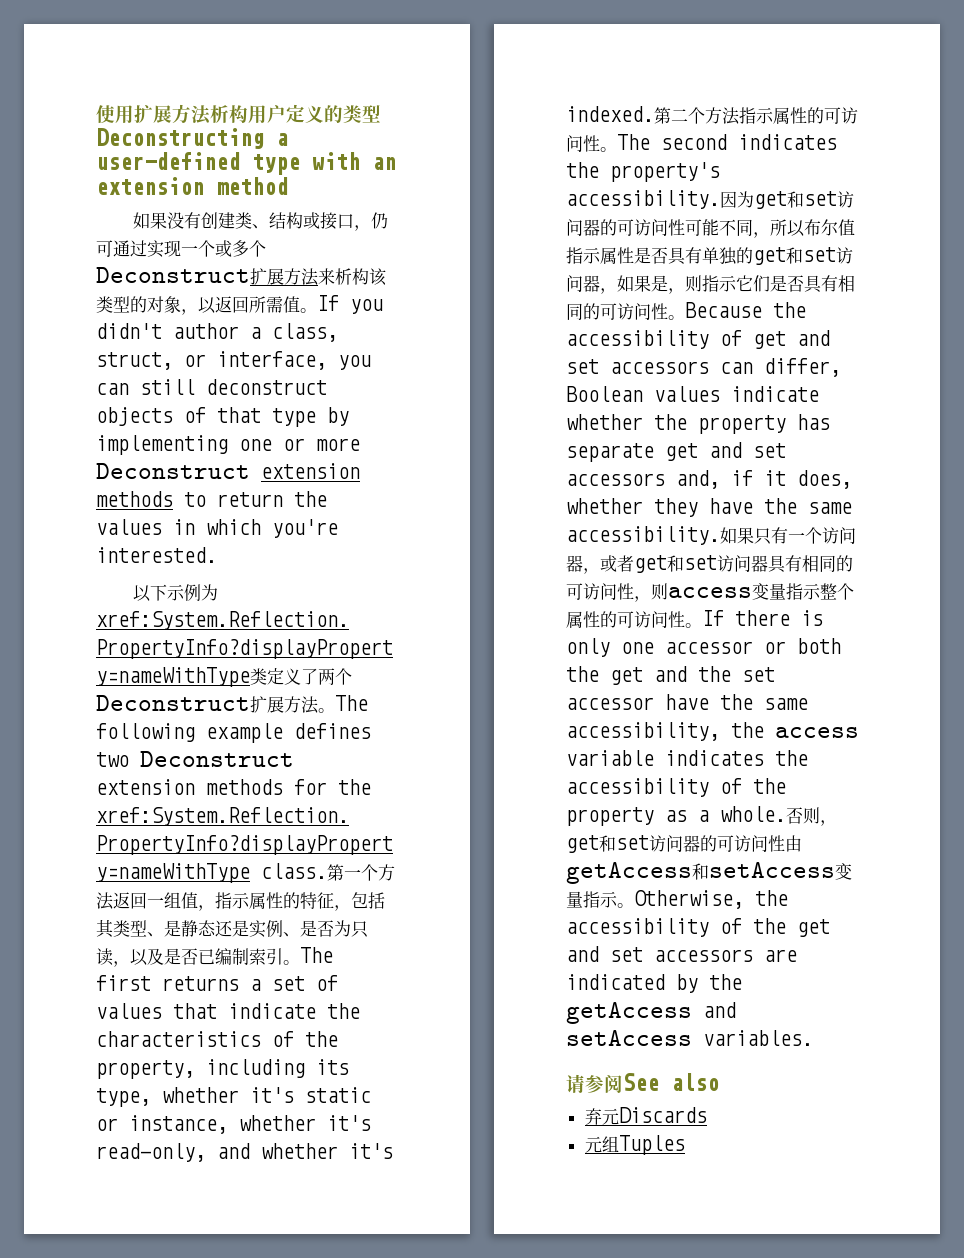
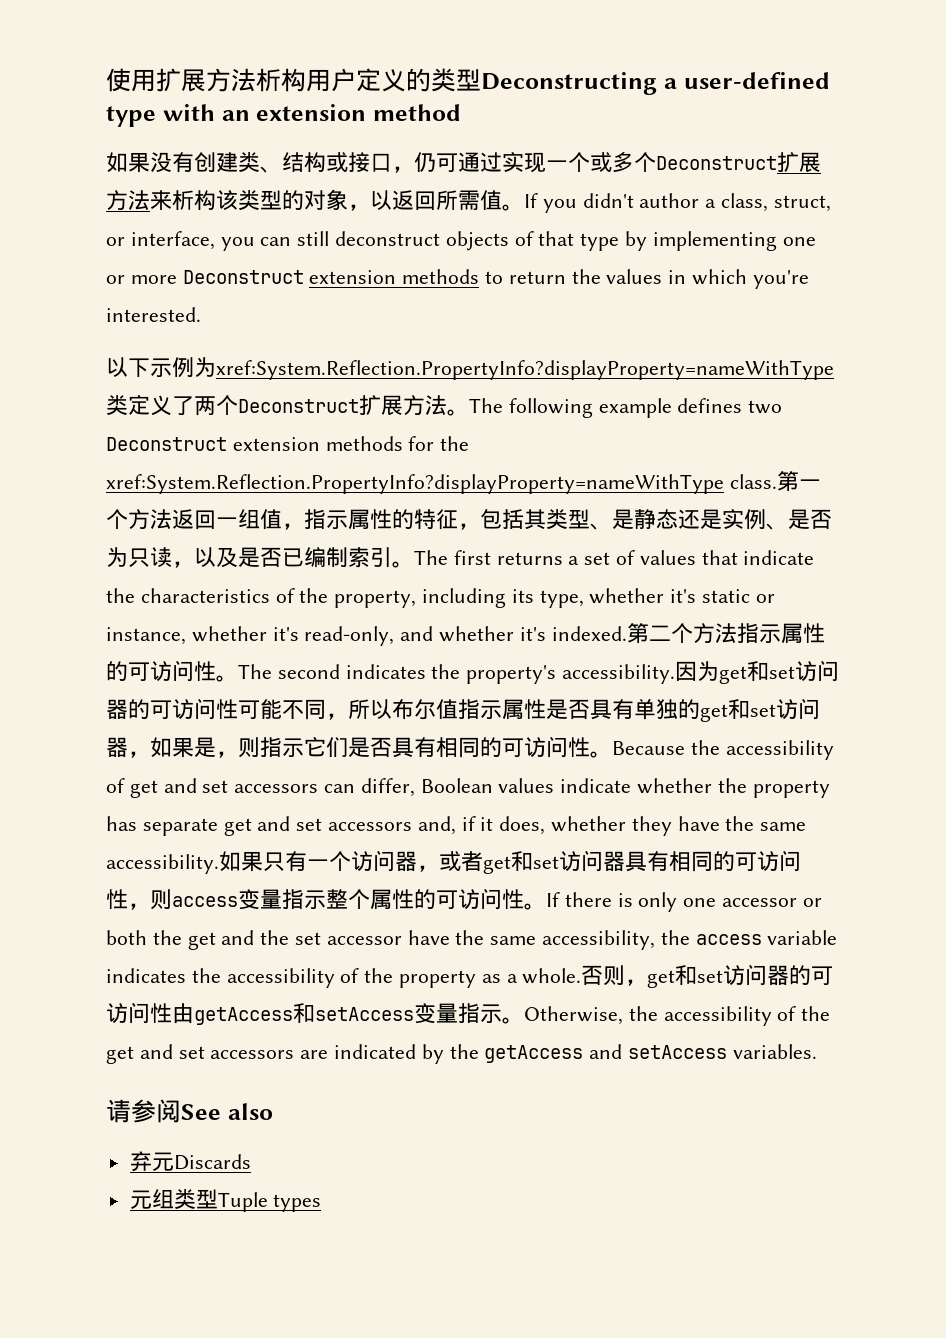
- 元组Tuples
+ 元组类型Tuple types

